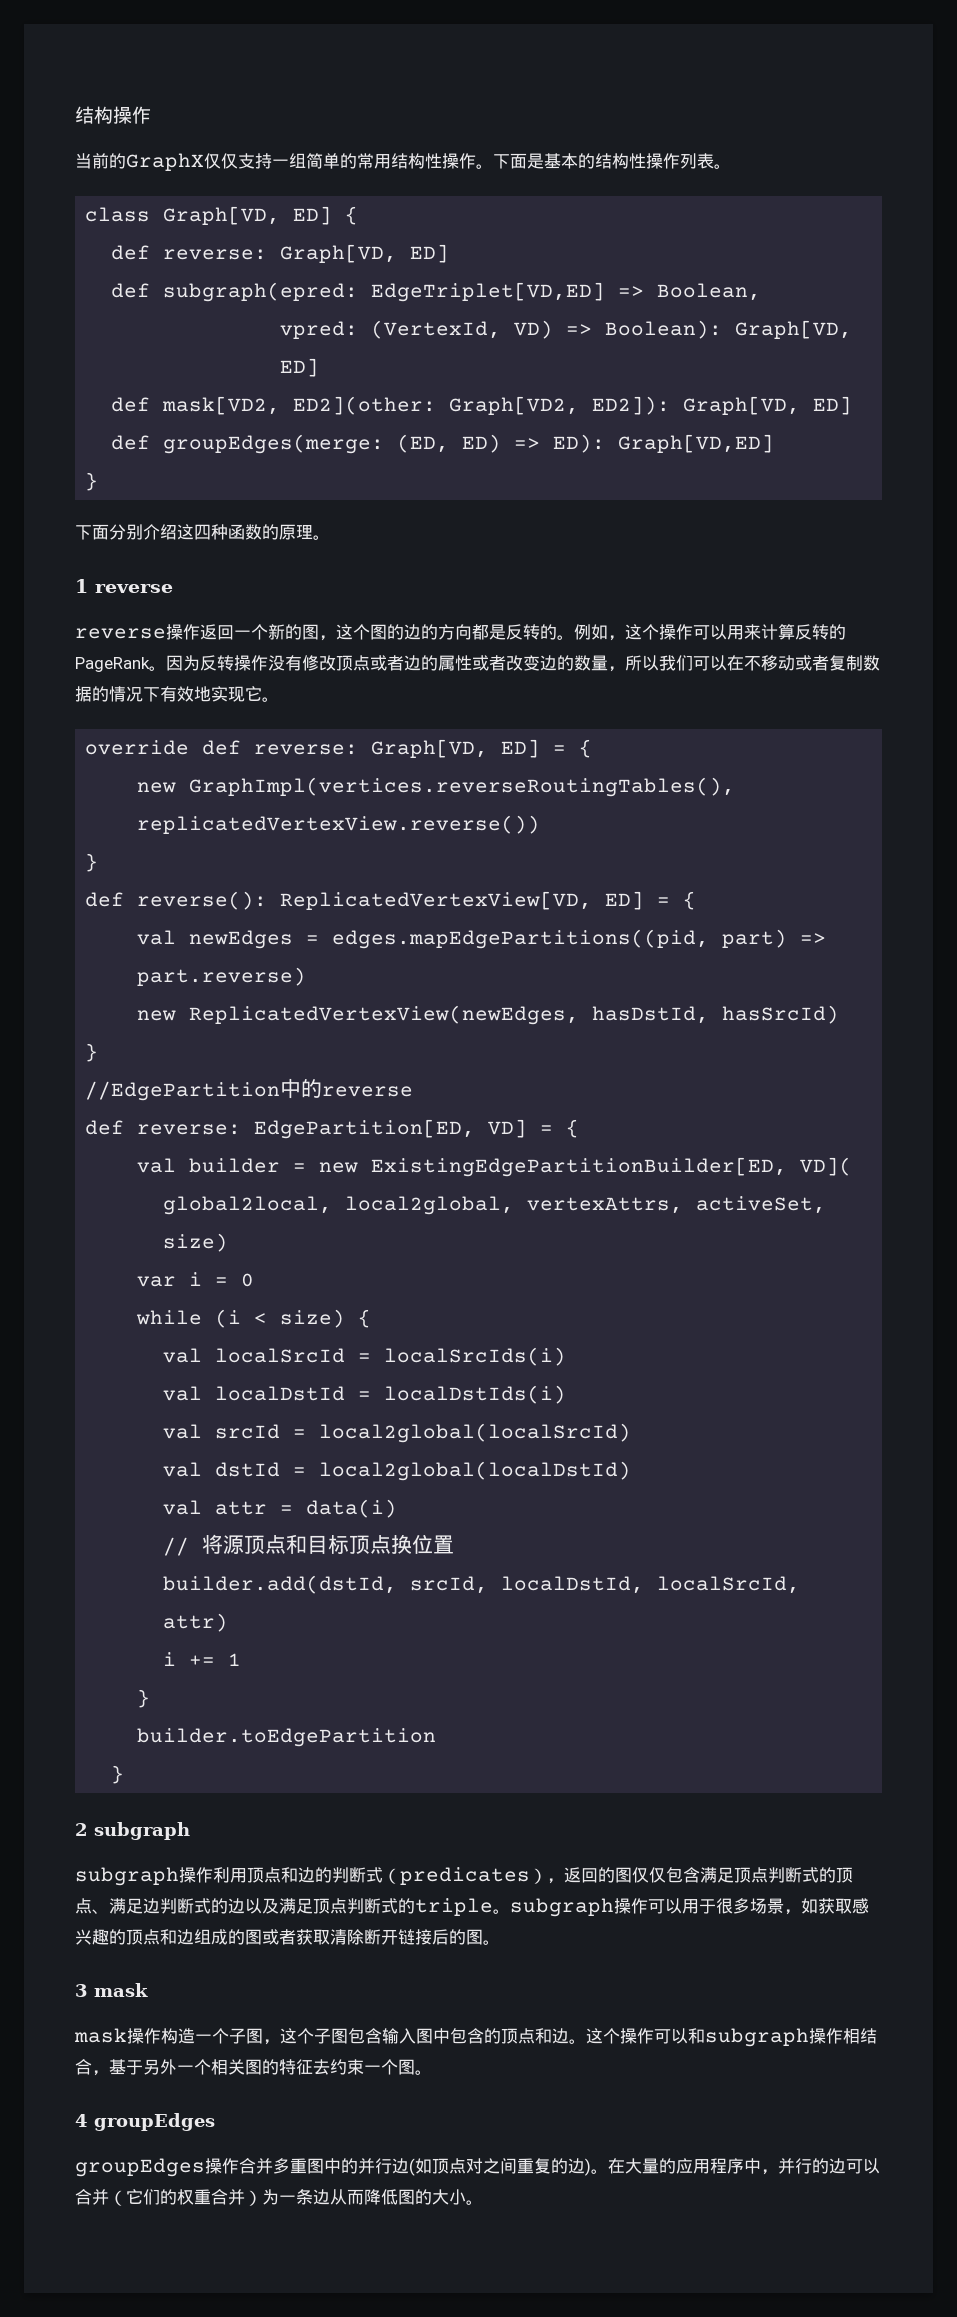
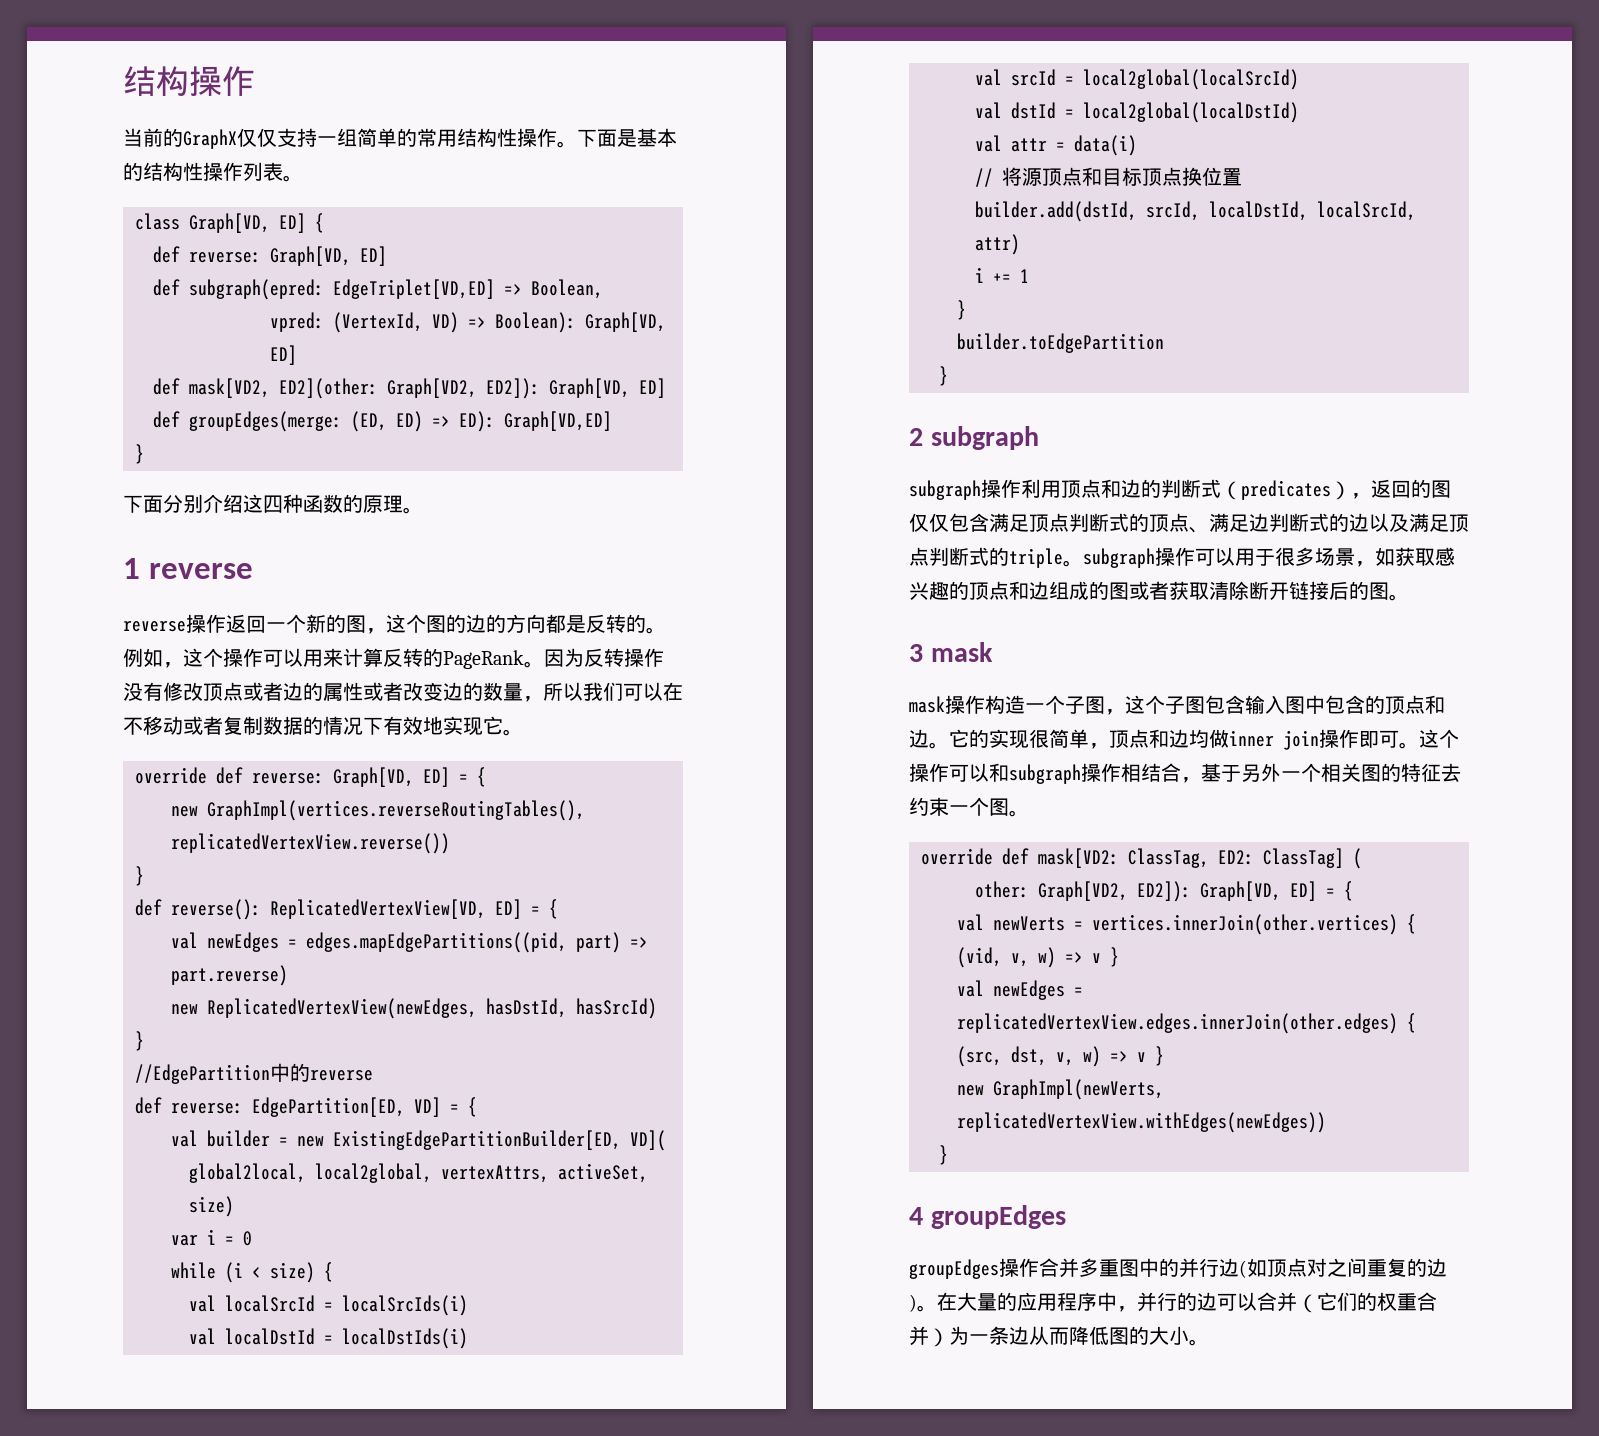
+ 它的实现很简单，顶点和边均做inner join操作即可。
+ override def mask[VD2: ClassTag, ED2: ClassTag] (
+ other: Graph[VD2, ED2]): Graph[VD, ED] = {
+ val newVerts = vertices.innerJoin(other.vertices) { (vid, v, w) => v }
+ val newEdges = replicatedVertexView.edges.innerJoin(other.edges) { (src, dst, v, w) => v }
+ new GraphImpl(newVerts, replicatedVertexView.withEdges(newEdges))
+ }

